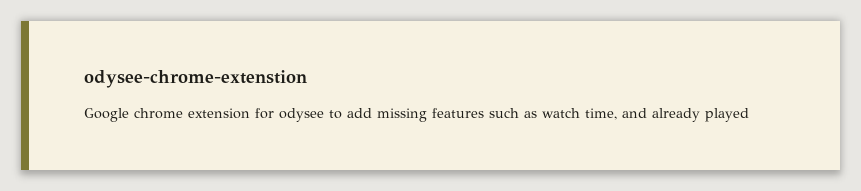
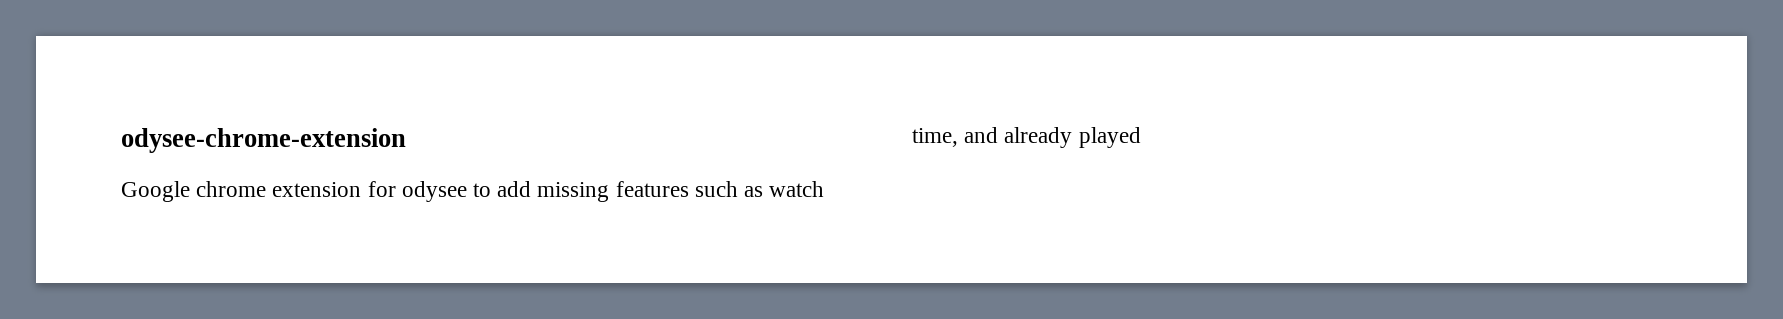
- odysee-chrome-extenstion
+ odysee-chrome-extension

